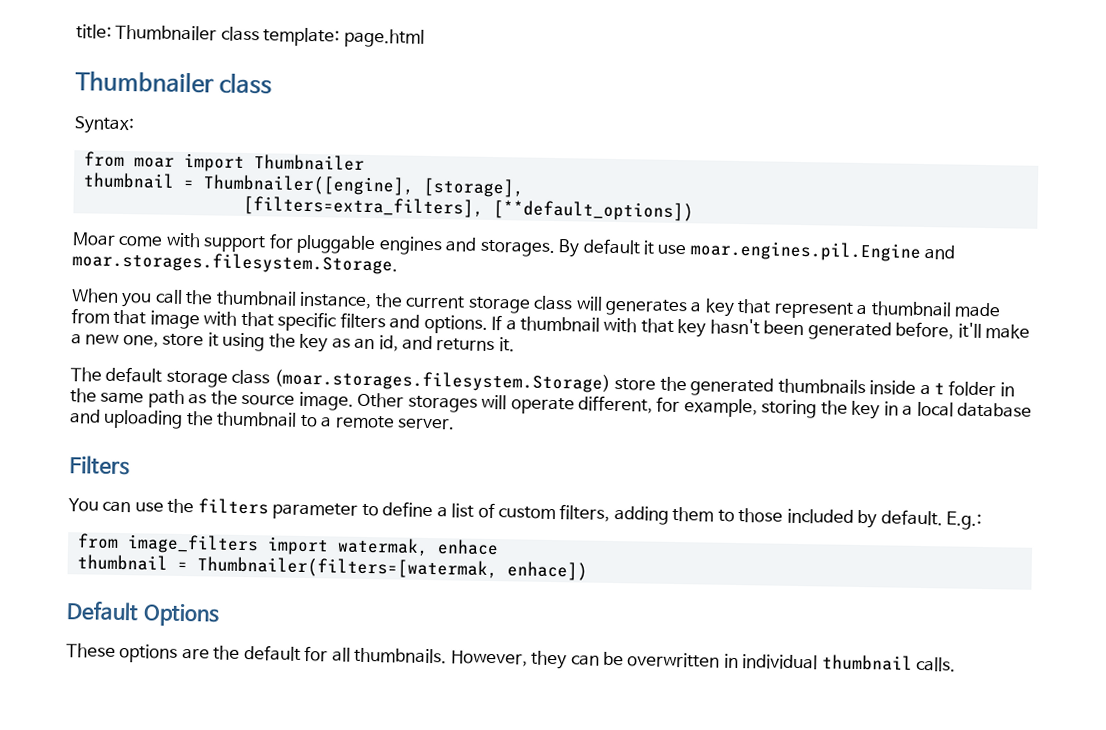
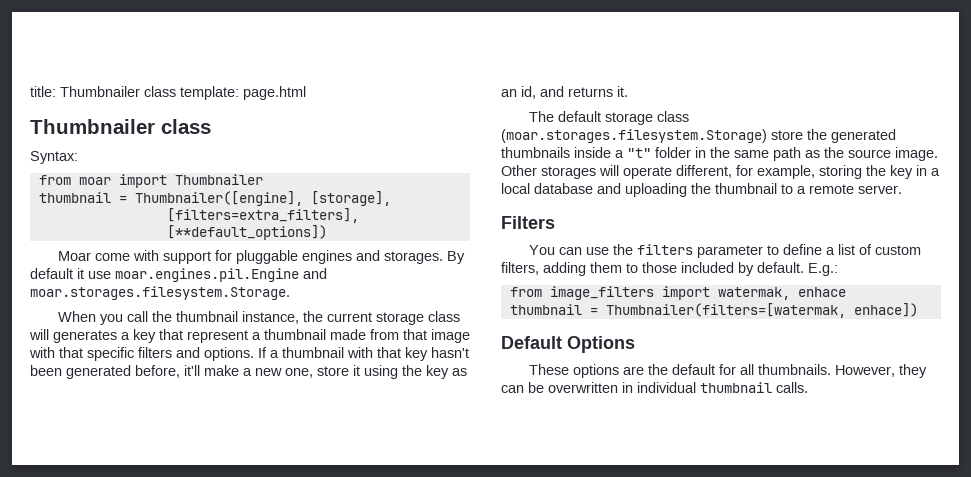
- The default storage class (moar.storages.filesystem.Storage) store the generated thumbnails inside a t folder in the same path as the source image.
+ The default storage class (moar.storages.filesystem.Storage) store the generated thumbnails inside a "t" folder in the same path as the source image.

